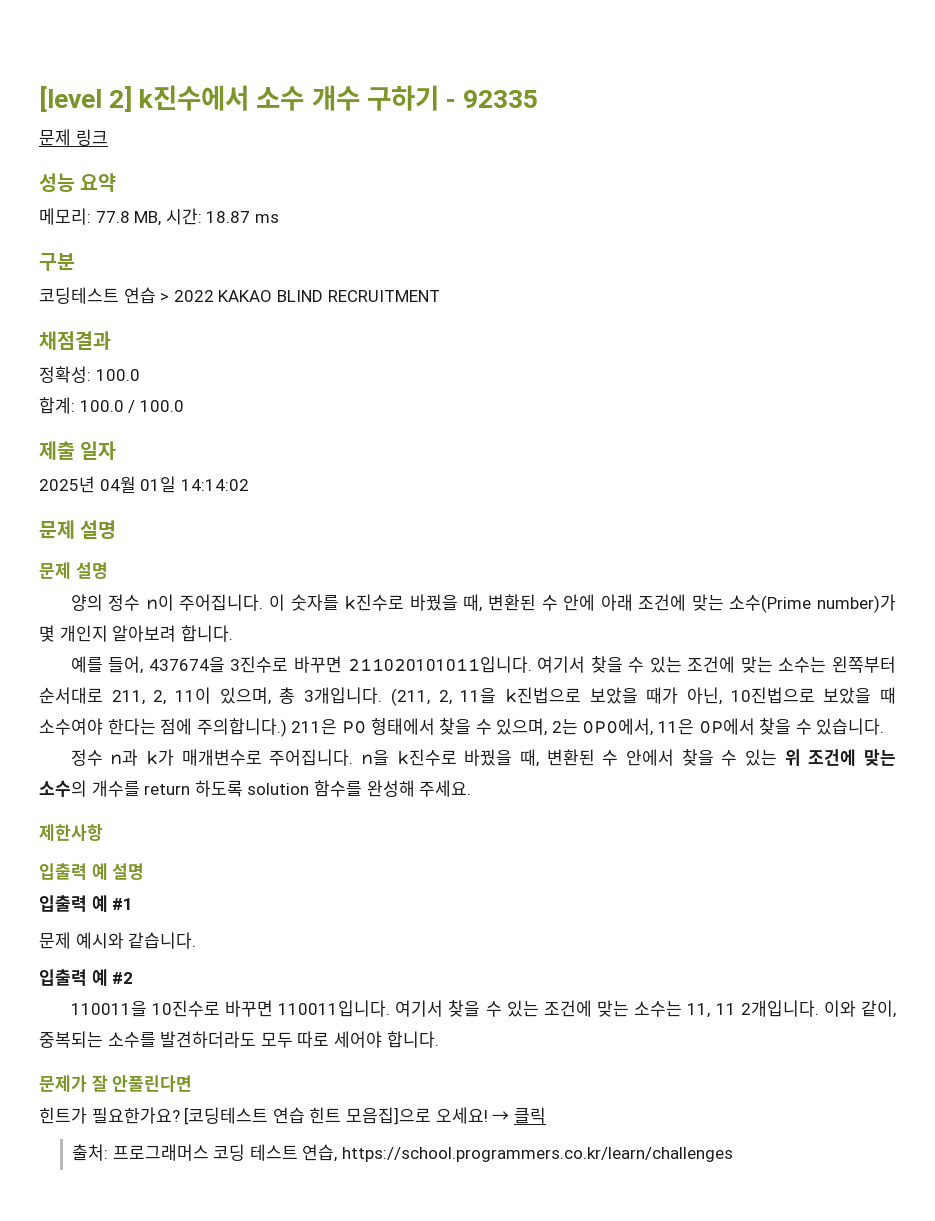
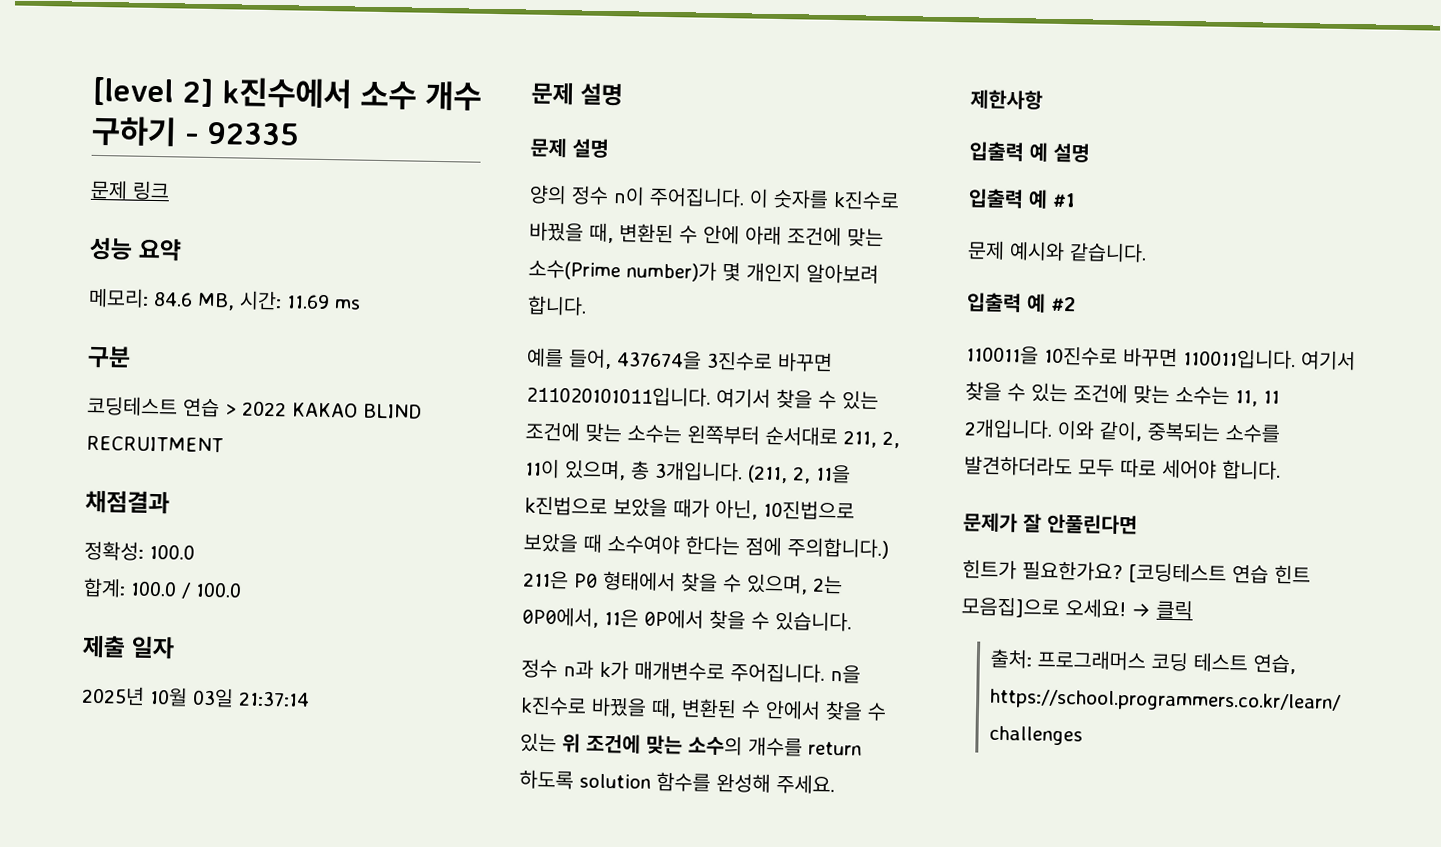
- 메모리: 77.8 MB, 시간: 18.87 ms
+ 메모리: 84.6 MB, 시간: 11.69 ms
- 2025년 04월 01일 14:14:02
+ 2025년 10월 03일 21:37:14

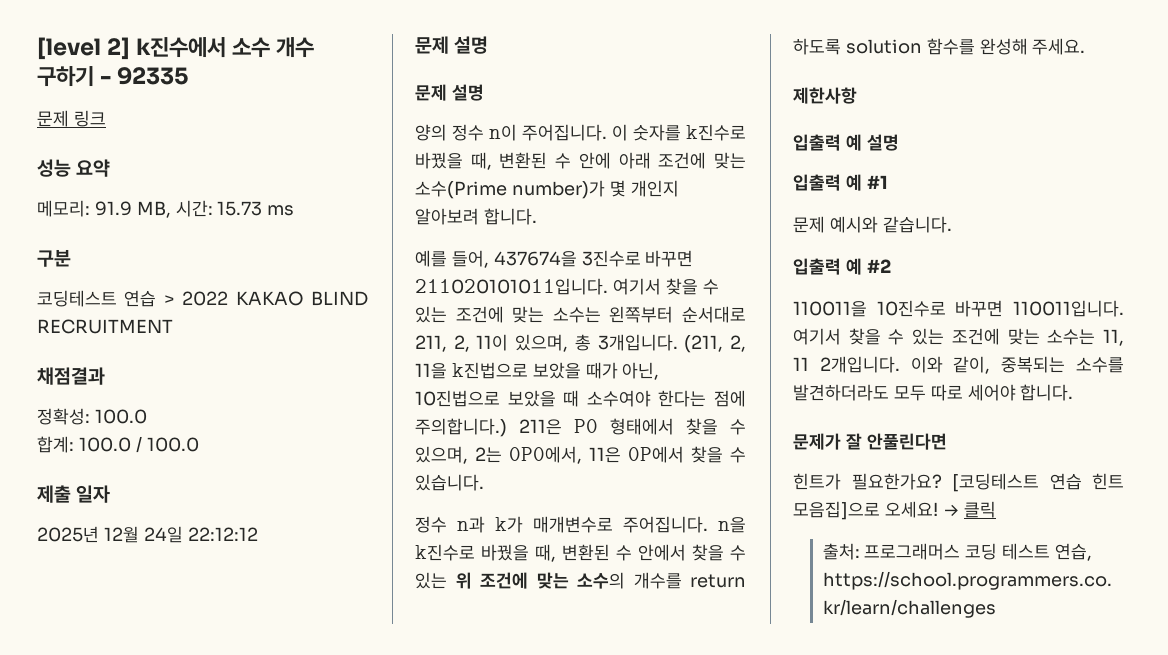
- 메모리: 84.6 MB, 시간: 11.69 ms
+ 메모리: 91.9 MB, 시간: 15.73 ms
- 2025년 10월 03일 21:37:14
+ 2025년 12월 24일 22:12:12

